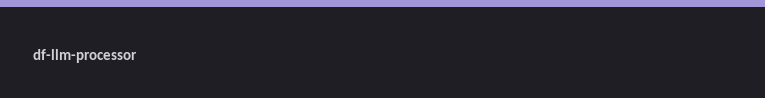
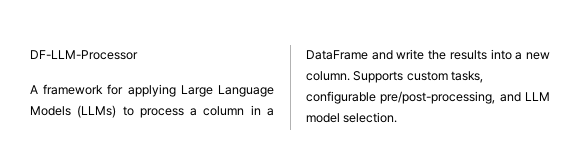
- df-llm-processor
+ DF-LLM-Processor
+ A framework for applying Large Language Models (LLMs) to process a column in a DataFrame and write the results into a new column. Supports custom tasks, configurable pre/post-processing, and LLM model selection.

